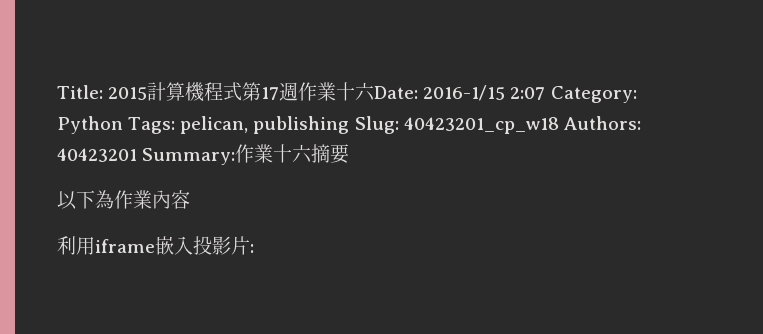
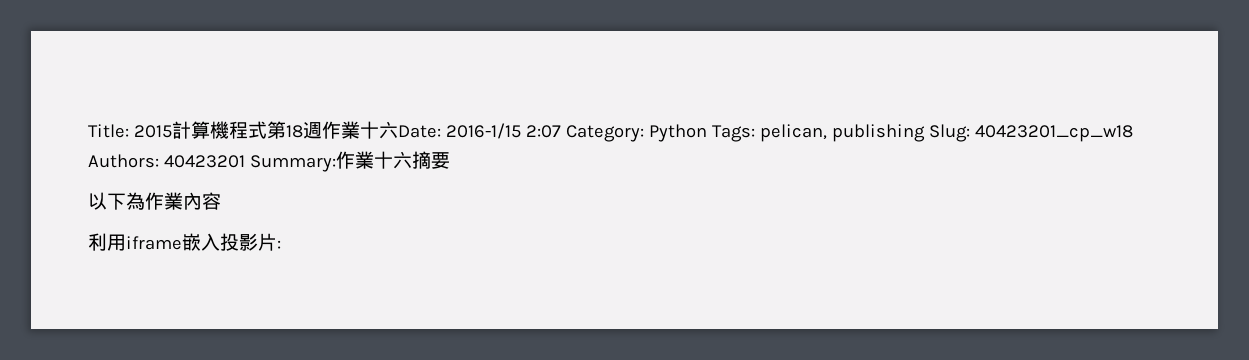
- Title: 2015計算機程式第17週作業十六Date: 2016-1/15 2:07 Category: Python Tags: pelican, publishing Slug: 40423201_cp_w18 Authors: 40423201 Summary:作業十六摘要
+ Title: 2015計算機程式第18週作業十六Date: 2016-1/15 2:07 Category: Python Tags: pelican, publishing Slug: 40423201_cp_w18 Authors: 40423201 Summary:作業十六摘要

